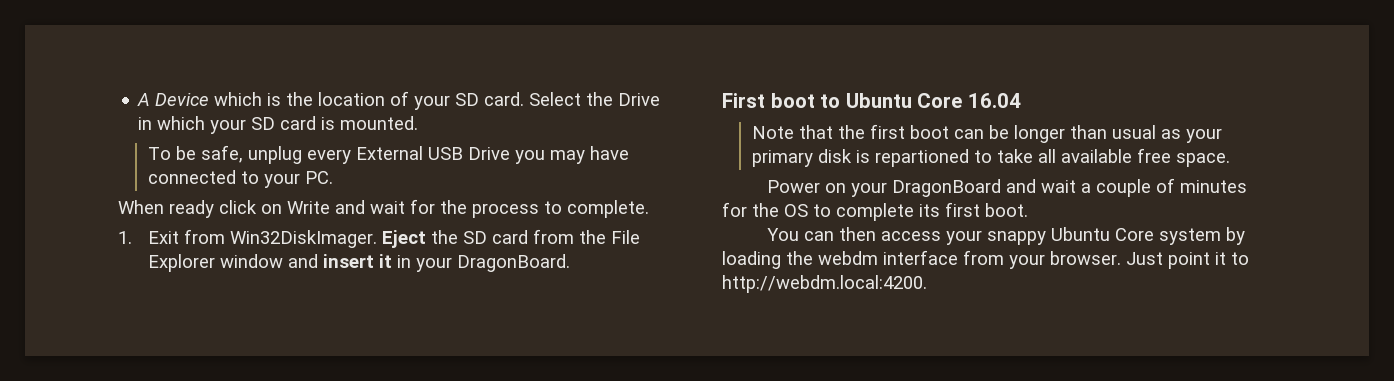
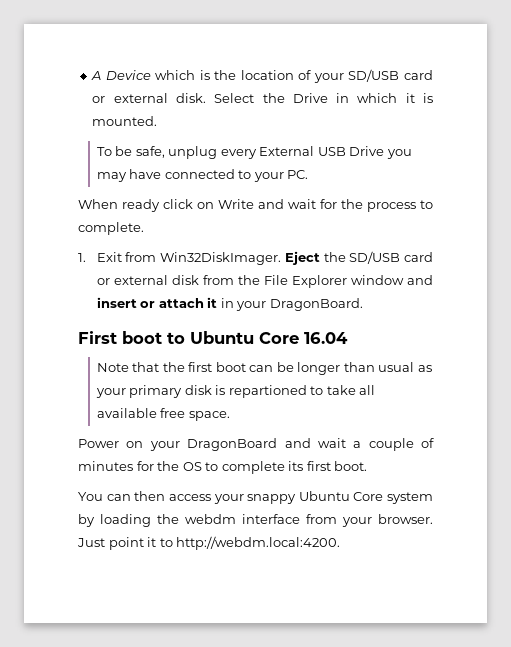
- A Device which is the location of your SD card.
+ A Device which is the location of your SD/USB card or external disk.
- Select the Drive in which your SD card is mounted.
+ Select the Drive in which it is mounted.
- Eject the SD card from the File Explorer window and insert it in your DragonBoard.
+ Eject the SD/USB card or external disk from the File Explorer window and insert or attach it in your DragonBoard.

